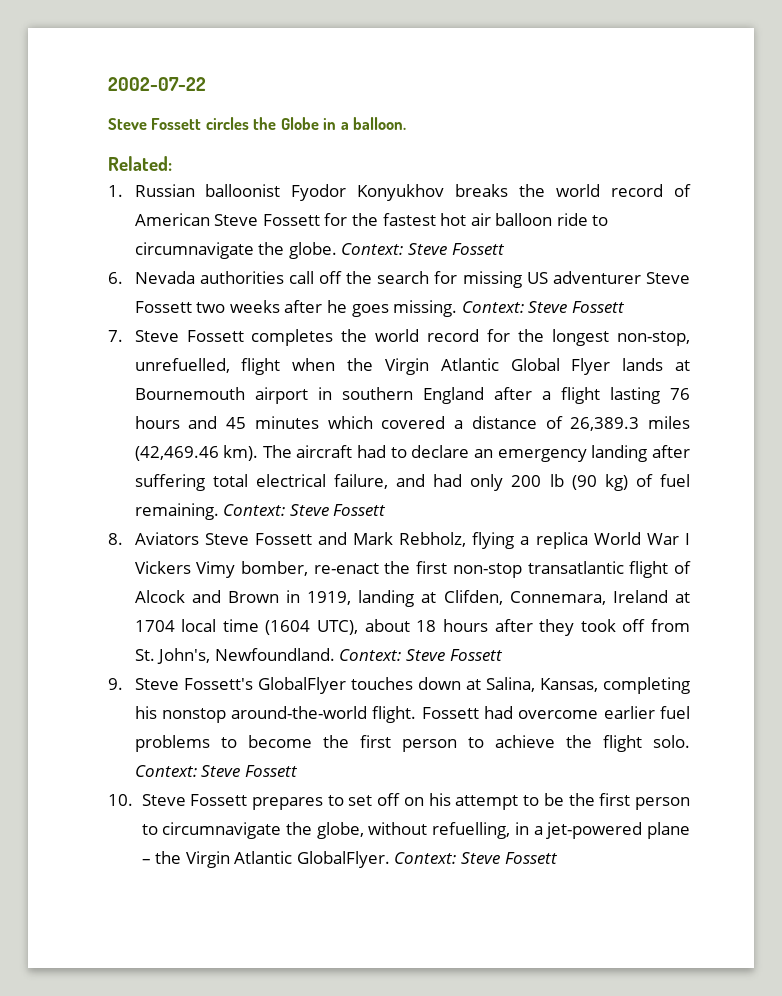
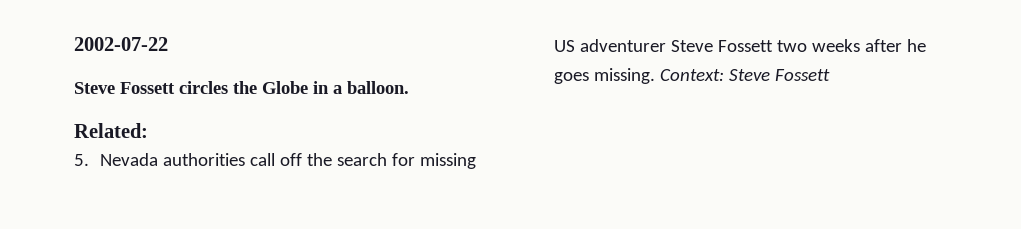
- 1. Russian balloonist Fyodor Konyukhov breaks the world record of American Steve Fossett for the fastest hot air balloon ride to circumnavigate the globe. Context: Steve Fossett
- 6. Nevada authorities call off the search for missing US adventurer Steve Fossett two weeks after he goes missing.
+ 5. Nevada authorities call off the search for missing US adventurer Steve Fossett two weeks after he goes missing.
- 7. Steve Fossett completes the world record for the longest non-stop, unrefuelled, flight when the Virgin Atlantic Global Flyer lands at Bournemouth airport in southern England after a flight lasting 76 hours and 45 minutes which covered a distance of 26,389.3 miles (42,469.46 km). The aircraft had to declare an emergency landing after suffering total electrical failure, and had only 200 lb (90 kg) of fuel remaining. Context: Steve Fossett
- 8. Aviators Steve Fossett and Mark Rebholz, flying a replica World War I Vickers Vimy bomber, re-enact the first non-stop transatlantic flight of Alcock and Brown in 1919, landing at Clifden, Connemara, Ireland at 1704 local time (1604 UTC), about 18 hours after they took off from St. John's, Newfoundland. Context: Steve Fossett
- 9. Steve Fossett's GlobalFlyer touches down at Salina, Kansas, completing his nonstop around-the-world flight. Fossett had overcome earlier fuel problems to become the first person to achieve the flight solo. Context: Steve Fossett
- 10. Steve Fossett prepares to set off on his attempt to be the first person to circumnavigate the globe, without refuelling, in a jet-powered plane – the Virgin Atlantic GlobalFlyer. Context: Steve Fossett

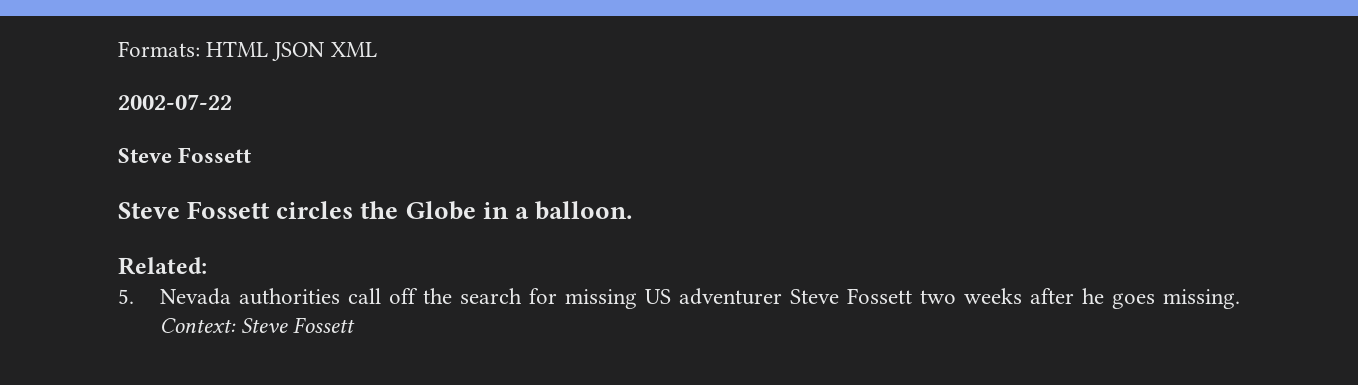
+ Formats: HTML JSON XML
  2002-07-22
+ Steve Fossett

